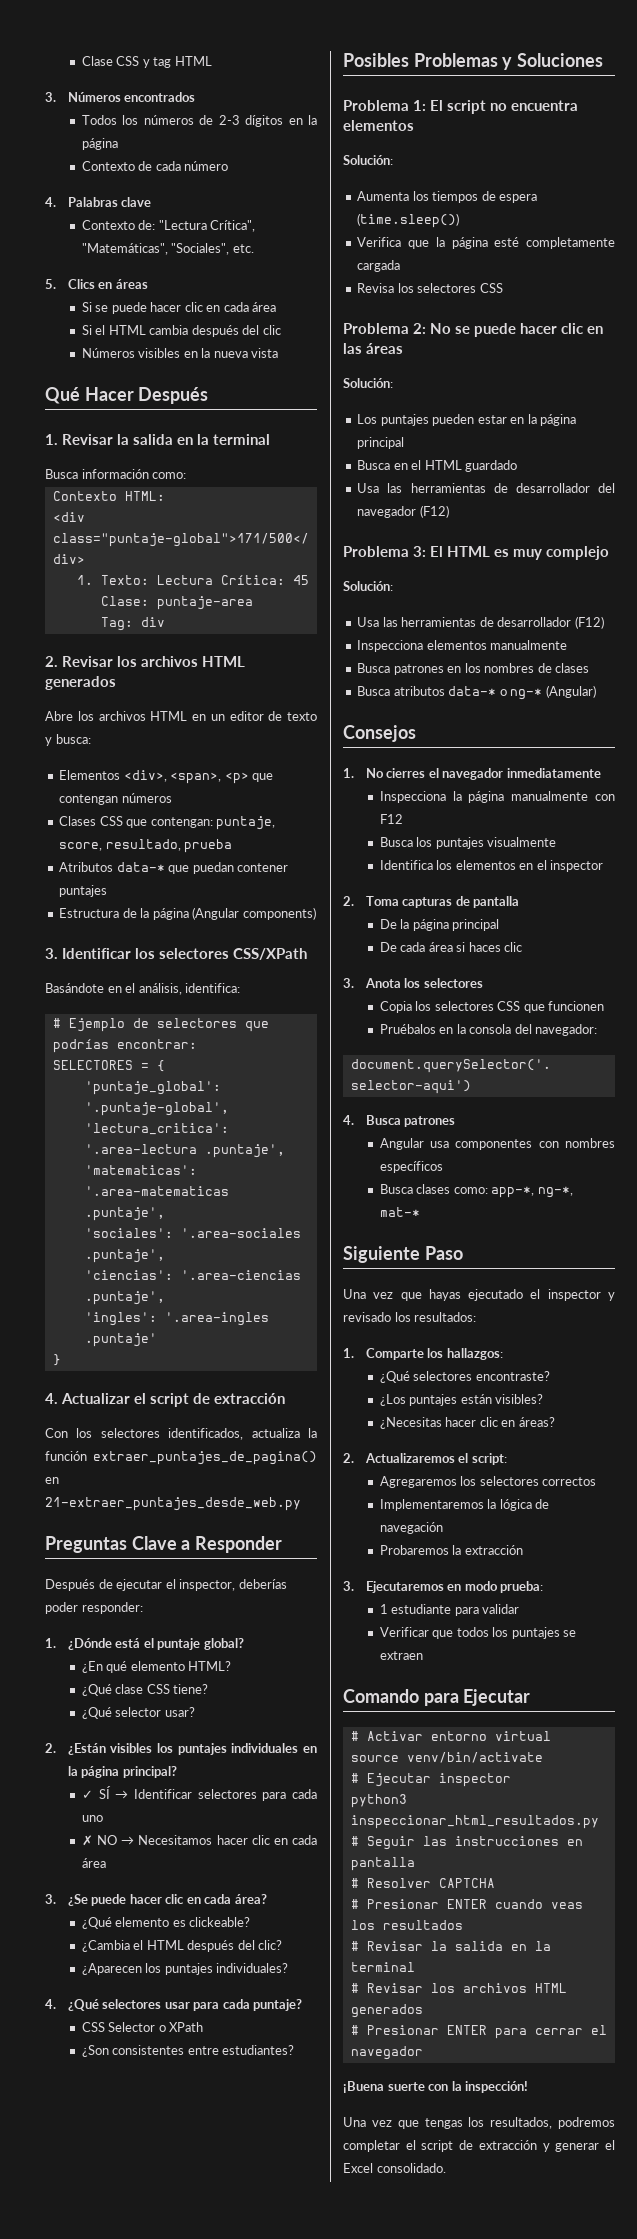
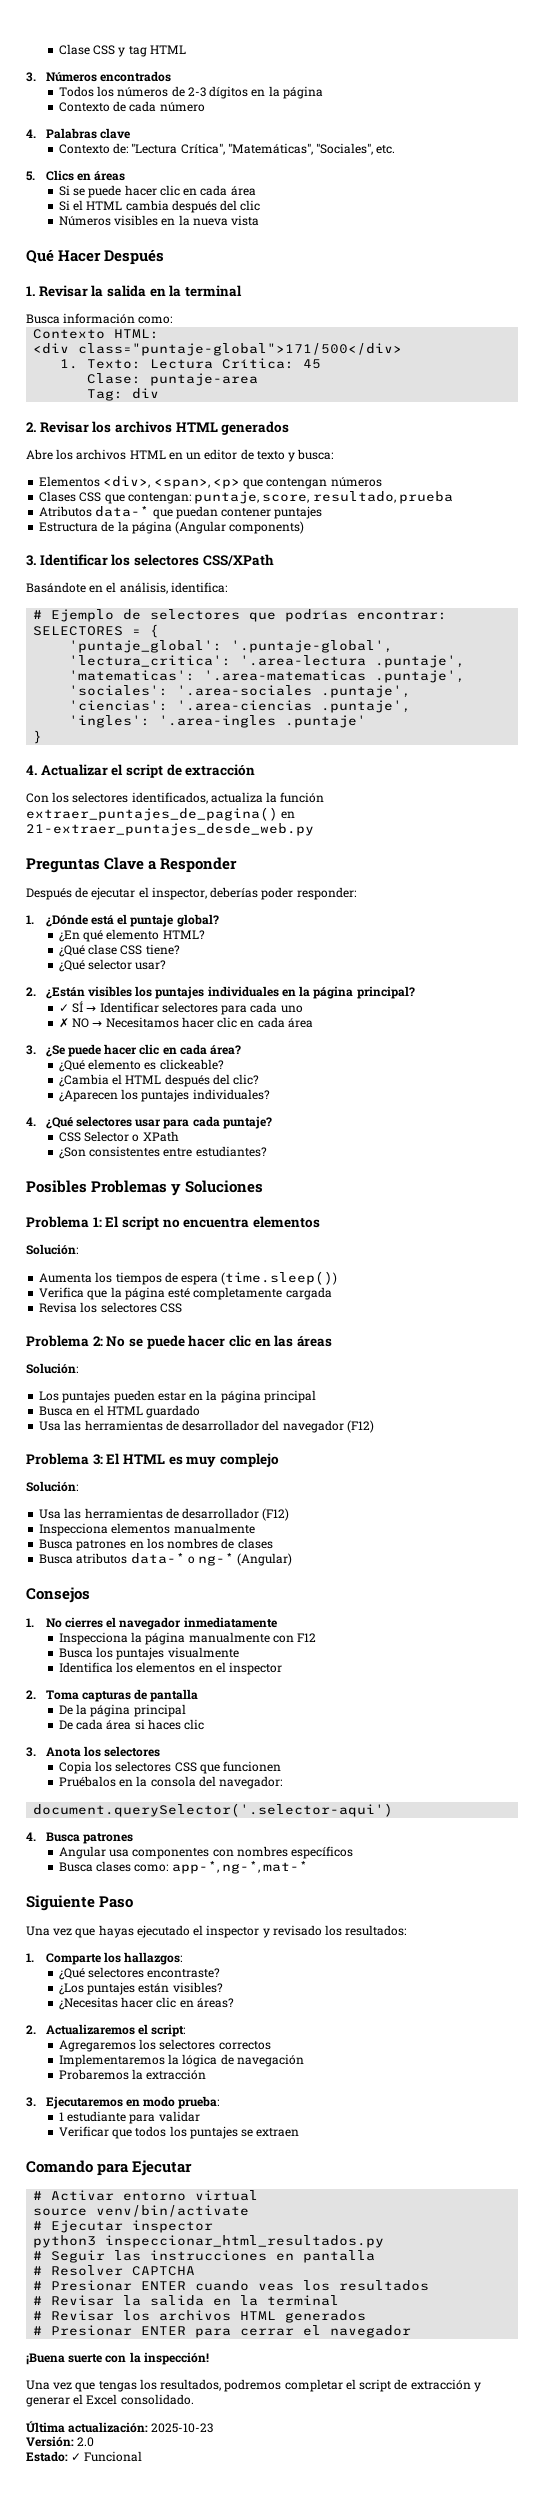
+ Última actualización: 2025-10-23
+ Versión: 2.0
+ Estado: ✓ Funcional

